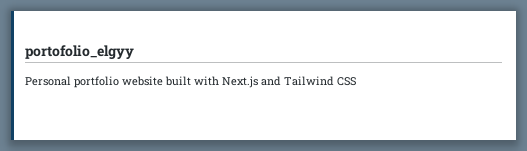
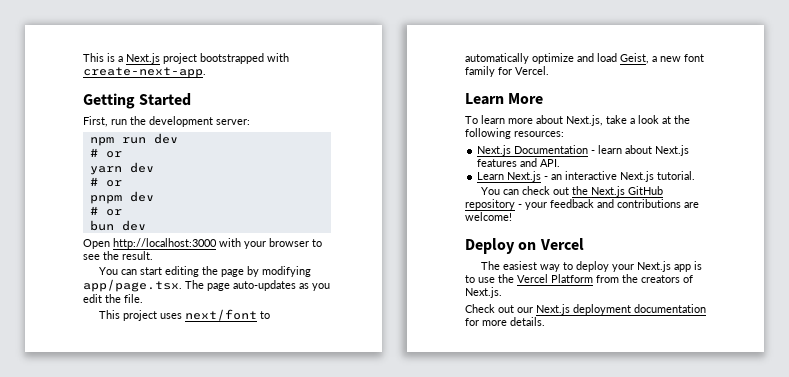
- portofolio_elgyy
- Personal portfolio website built with Next.js and Tailwind CSS
+ This is a Next.js project bootstrapped with create-next-app.
+ Getting Started
+ First, run the development server:
+ npm run dev
+ # or
+ yarn dev
+ # or
+ pnpm dev
+ # or
+ bun dev
+ Open http://localhost:3000 with your browser to see the result.
+ You can start editing the page by modifying app/page.tsx. The page auto-updates as you edit the file.
+ This project uses next/font to automatically optimize and load Geist, a new font family for Vercel.
+ Learn More
+ To learn more about Next.js, take a look at the following resources:
+ Next.js Documentation - learn about Next.js features and API.
+ Learn Next.js - an interactive Next.js tutorial.
+ You can check out the Next.js GitHub repository - your feedback and contributions are welcome!
+ Deploy on Vercel
+ The easiest way to deploy your Next.js app is to use the Vercel Platform from the creators of Next.js.
+ Check out our Next.js deployment documentation for more details.

